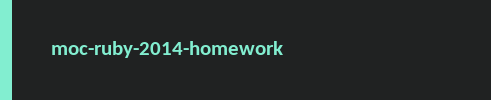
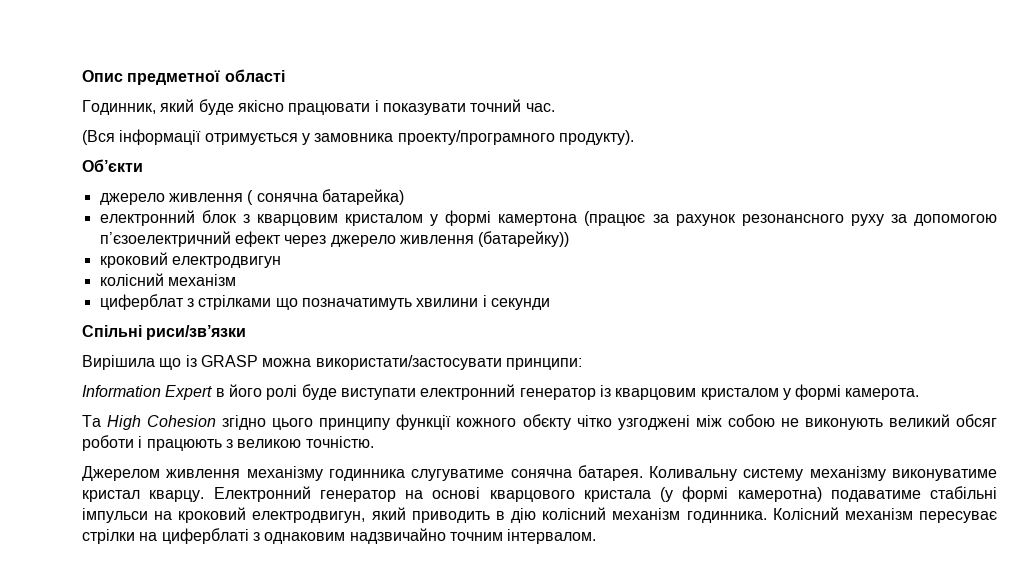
- moc-ruby-2014-homework
+ Опис предметної області
+ Годинник, який буде якісно працювати і показувати точний час.
+ (Вся інформації отримується у замовника проекту/програмного продукту).
+ Об’єкти
+ джерело живлення ( сонячна батарейка)
+ електронний блок з кварцовим кристалом у формі камертона (працює за рахунок резонансного руху за допомогою п’єзоелектричний ефект через джерело живлення (батарейку))
+ кроковий електродвигун
+ колісний механізм
+ циферблат з стрілками що позначатимуть хвилини і секунди
+ Спільні риси/зв’язки
+ Вирішила що із GRASP можна використати/застосувати принципи:
+ Information Expert в його ролі буде виступати електронний генератор із кварцовим кристалом у формі камерота.
+ Та High Cohesion згідно цього принципу функції кожного обєкту чітко узгоджені між собою не виконують великий обсяг роботи і працюють з великою точністю.
+ Джерелом живлення механізму годинника слугуватиме сонячна батарея. Коливальну систему механізму виконуватиме кристал кварцу. Електронний генератор на основі кварцового кристала (у формі камеротна) подаватиме стабільні імпульси на кроковий електродвигун, який приводить в дію колісний механізм годинника. Колісний механізм пересуває стрілки на циферблаті з однаковим надзвичайно точним інтервалом.

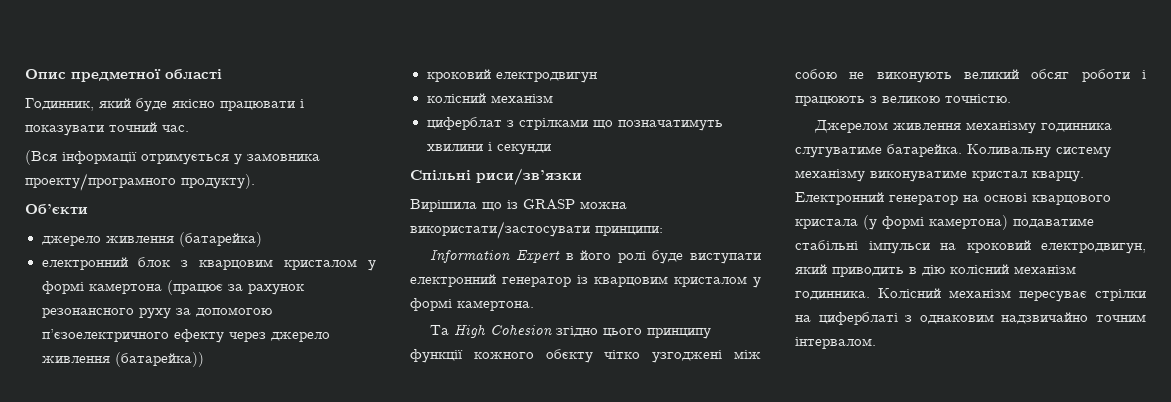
- джерело живлення ( сонячна батарейка)
+ джерело живлення (батарейка)
- електронний блок з кварцовим кристалом у формі камертона (працює за рахунок резонансного руху за допомогою п’єзоелектричний ефект через джерело живлення (батарейку))
+ електронний блок з кварцовим кристалом у формі камертона (працює за рахунок резонансного руху за допомогою п’єзоелектричного ефекту через джерело живлення (батарейка))
- Information Expert в його ролі буде виступати електронний генератор із кварцовим кристалом у формі камерота.
+ Information Expert в його ролі буде виступати електронний генератор із кварцовим кристалом у формі камертона.
- Джерелом живлення механізму годинника слугуватиме сонячна батарея.
+ Джерелом живлення механізму годинника слугуватиме батарейка.
- Електронний генератор на основі кварцового кристала (у формі камеротна) подаватиме стабільні імпульси на кроковий електродвигун, який приводить в дію колісний механізм годинника.
+ Електронний генератор на основі кварцового кристала (у формі камертона) подаватиме стабільні імпульси на кроковий електродвигун, який приводить в дію колісний механізм годинника.

